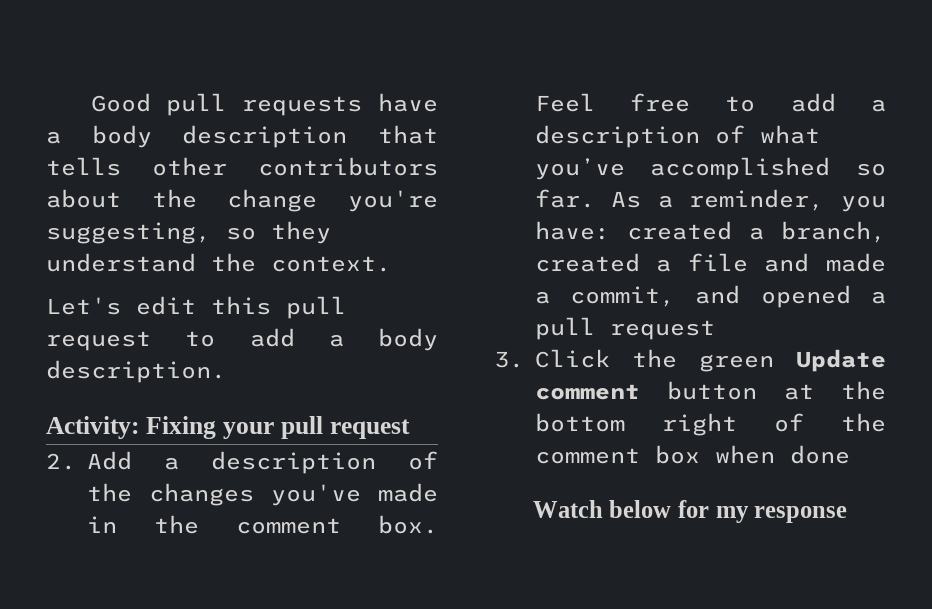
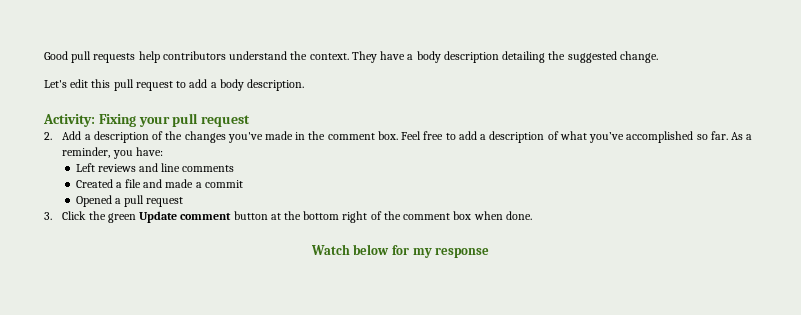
- Good pull requests have a body description that tells other contributors about the change you're suggesting, so they understand the context.
+ Good pull requests help contributors understand the context. They have a body description detailing the suggested change.
- As a reminder, you have: created a branch, created a file and made a commit, and opened a pull request
+ As a reminder, you have:
+ Left reviews and line comments
+ Created a file and made a commit
+ Opened a pull request
- 3. Click the green Update comment button at the bottom right of the comment box when done
+ 3. Click the green Update comment button at the bottom right of the comment box when done.

